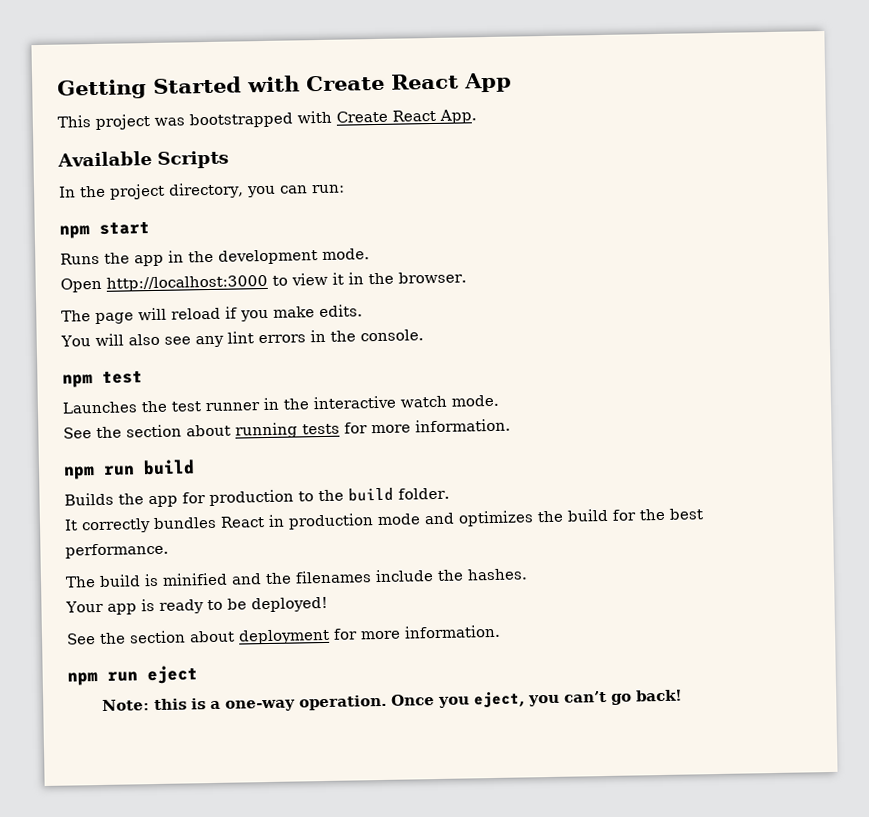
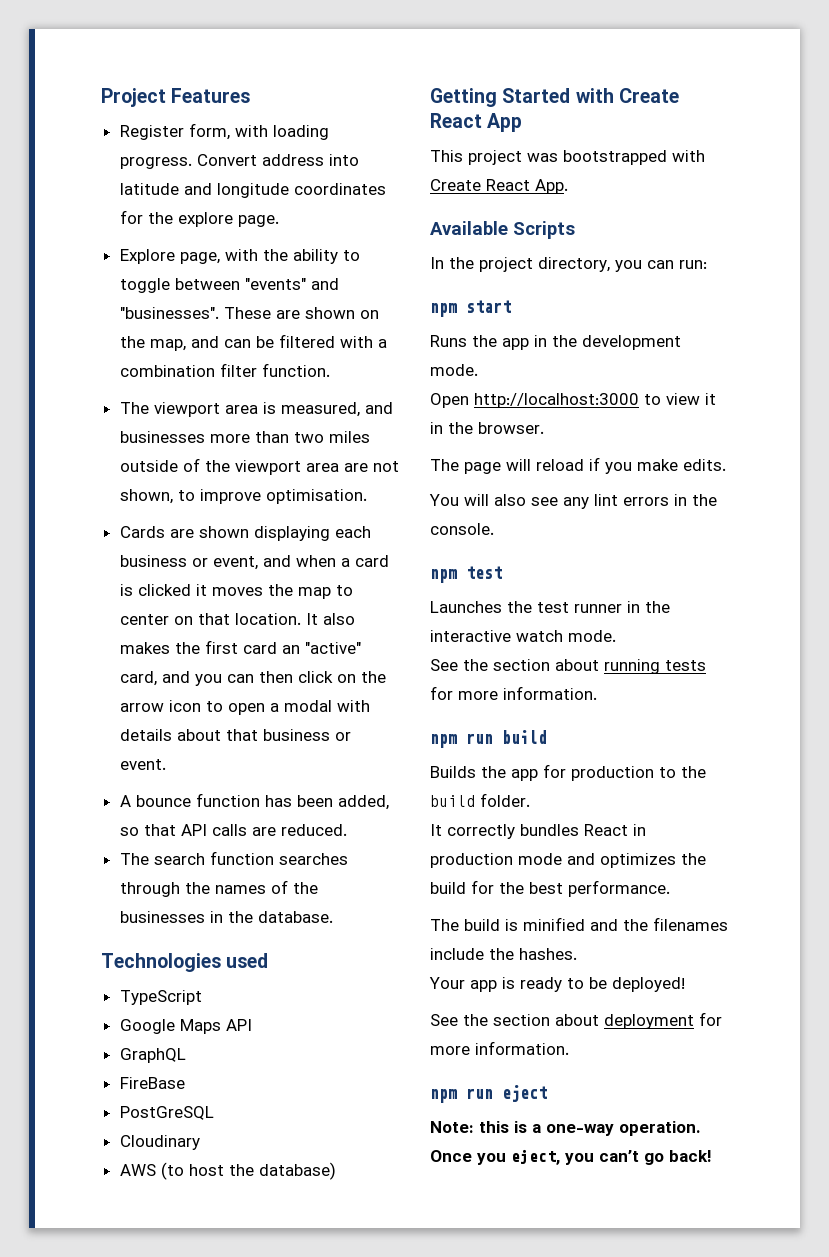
+ Project Features
+ Register form, with loading progress. Convert address into latitude and longitude coordinates for the explore page.
+ Explore page, with the ability to toggle between "events" and "businesses". These are shown on the map, and can be filtered with a combination filter function.
+ The viewport area is measured, and businesses more than two miles outside of the viewport area are not shown, to improve optimisation.
+ Cards are shown displaying each business or event, and when a card is clicked it moves the map to center on that location. It also makes the first card an "active" card, and you can then click on the arrow icon to open a modal with details about that business or event.
+ A bounce function has been added, so that API calls are reduced.
+ The search function searches through the names of the businesses in the database.
+ Technologies used
+ TypeScript
+ Google Maps API
+ GraphQL
+ FireBase
+ PostGreSQL
+ Cloudinary
+ AWS (to host the database)

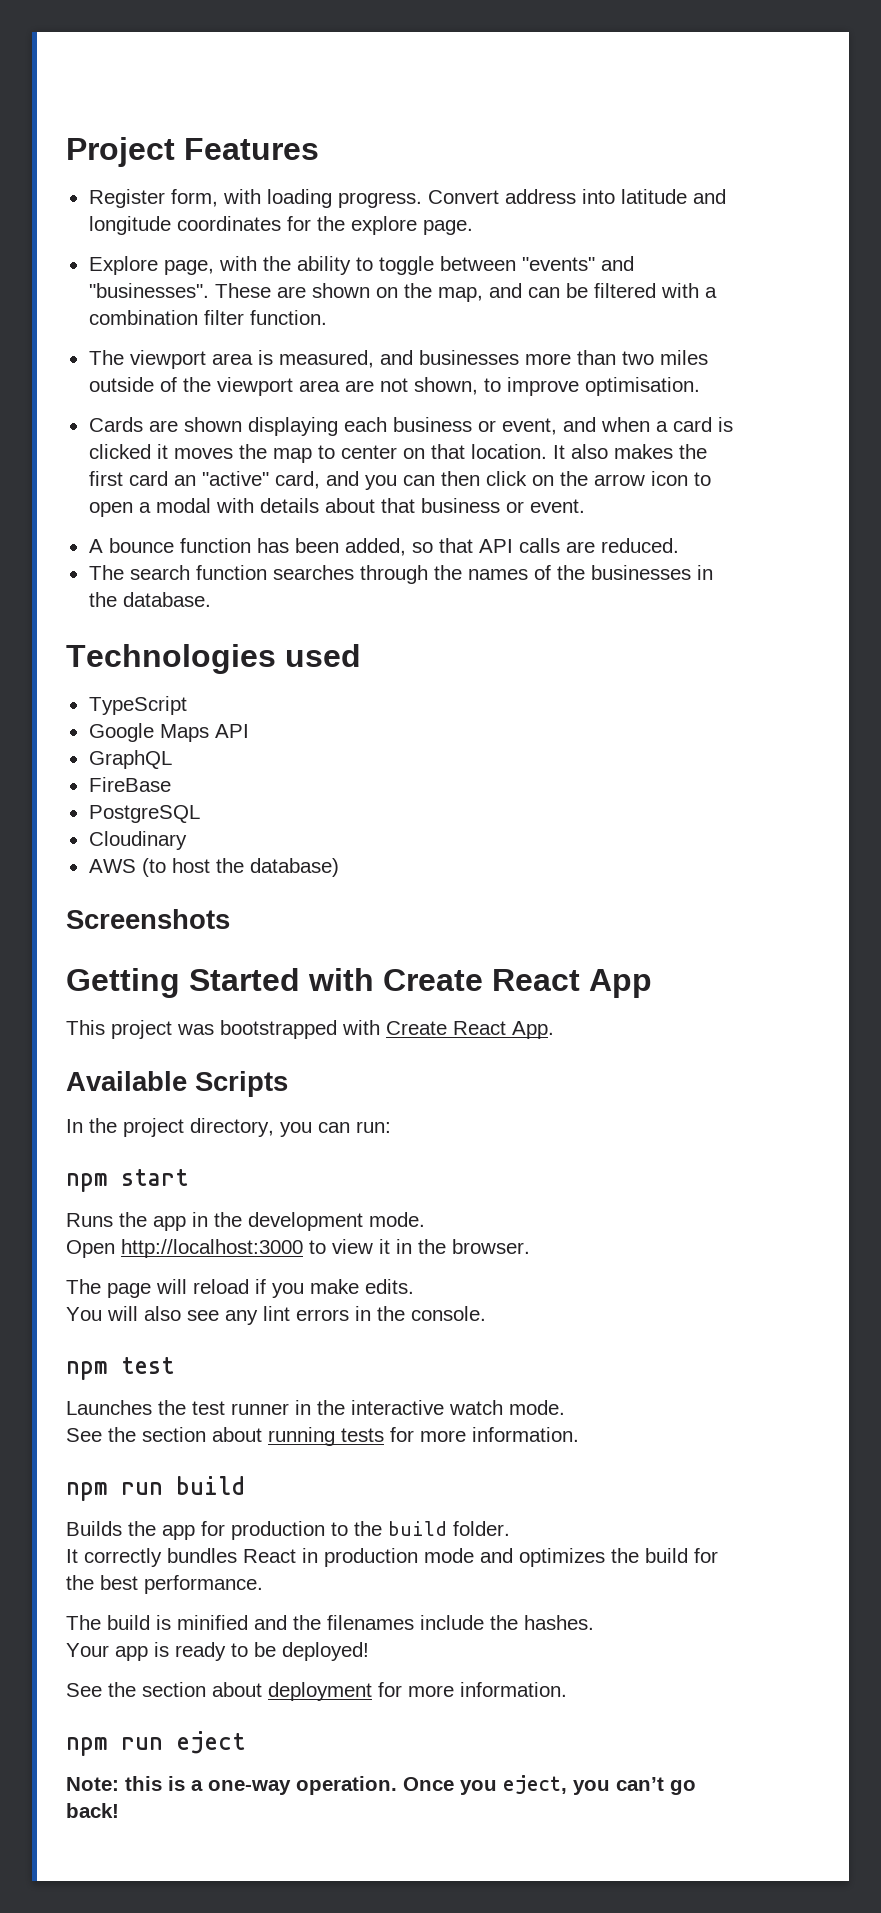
- PostGreSQL
+ PostgreSQL
+ Screenshots

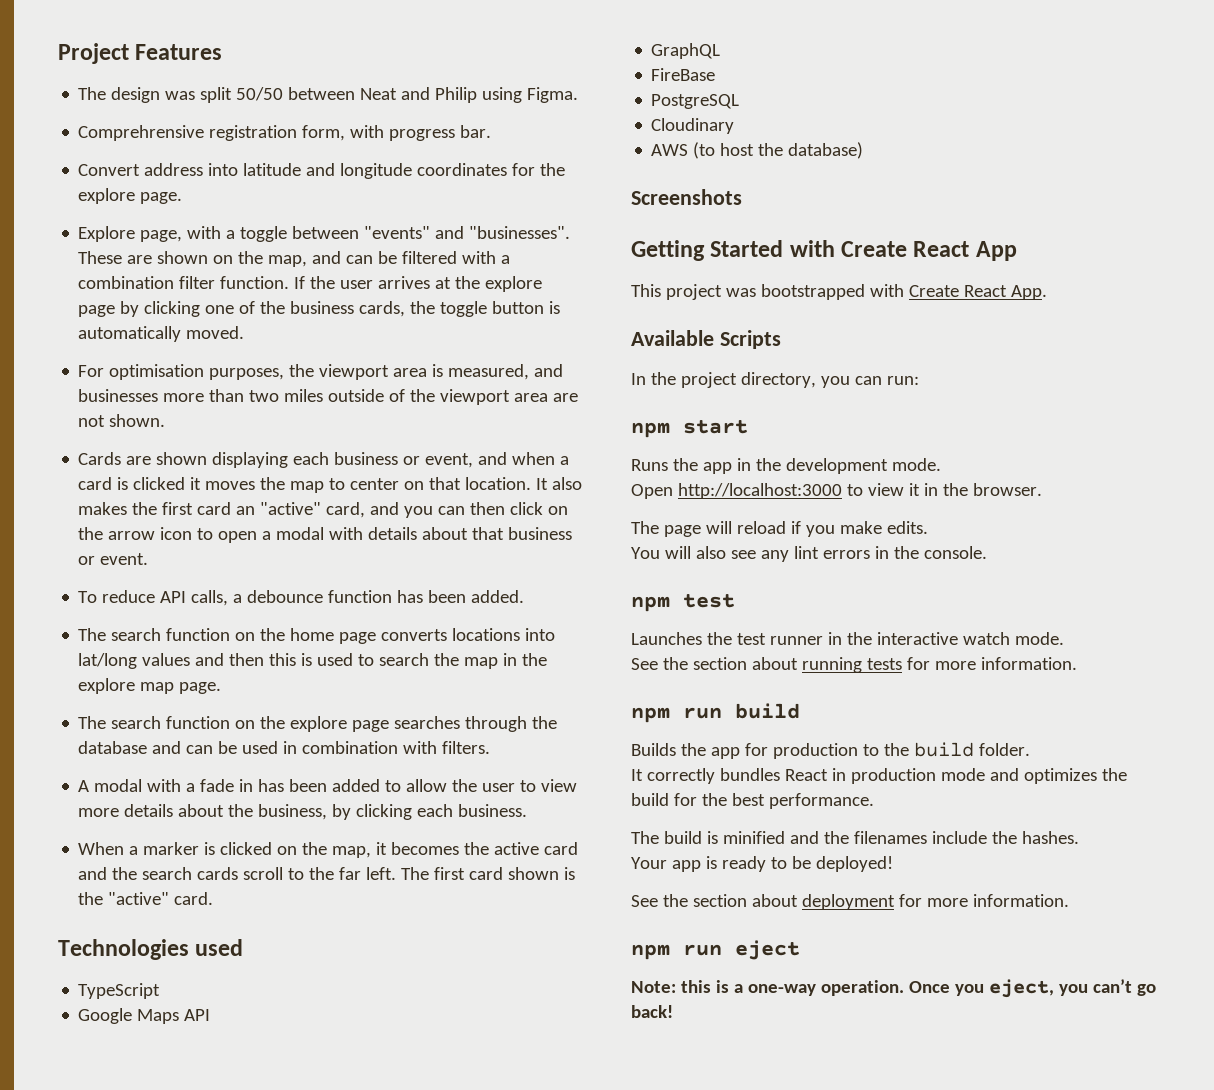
- Register form, with loading progress. Convert address into latitude and longitude coordinates for the explore page.
+ The design was split 50/50 between Neat and Philip using Figma.
+ Comprehrensive registration form, with progress bar.
+ Convert address into latitude and longitude coordinates for the explore page.
- Explore page, with the ability to toggle between "events" and "businesses".
+ Explore page, with a toggle between "events" and "businesses".
- These are shown on the map, and can be filtered with a combination filter function.
- The viewport area is measured, and businesses more than two miles outside of the viewport area are not shown, to improve optimisation.
+ These are shown on the map, and can be filtered with a combination filter function. If the user arrives at the explore page by clicking one of the business cards, the toggle button is automatically moved.
+ For optimisation purposes, the viewport area is measured, and businesses more than two miles outside of the viewport area are not shown.
- A bounce function has been added, so that API calls are reduced.
- The search function searches through the names of the businesses in the database.
+ To reduce API calls, a debounce function has been added.
+ The search function on the home page converts locations into lat/long values and then this is used to search the map in the explore map page.
+ The search function on the explore page searches through the database and can be used in combination with filters.
+ A modal with a fade in has been added to allow the user to view more details about the business, by clicking each business.
+ When a marker is clicked on the map, it becomes the active card and the search cards scroll to the far left. The first card shown is the "active" card.

